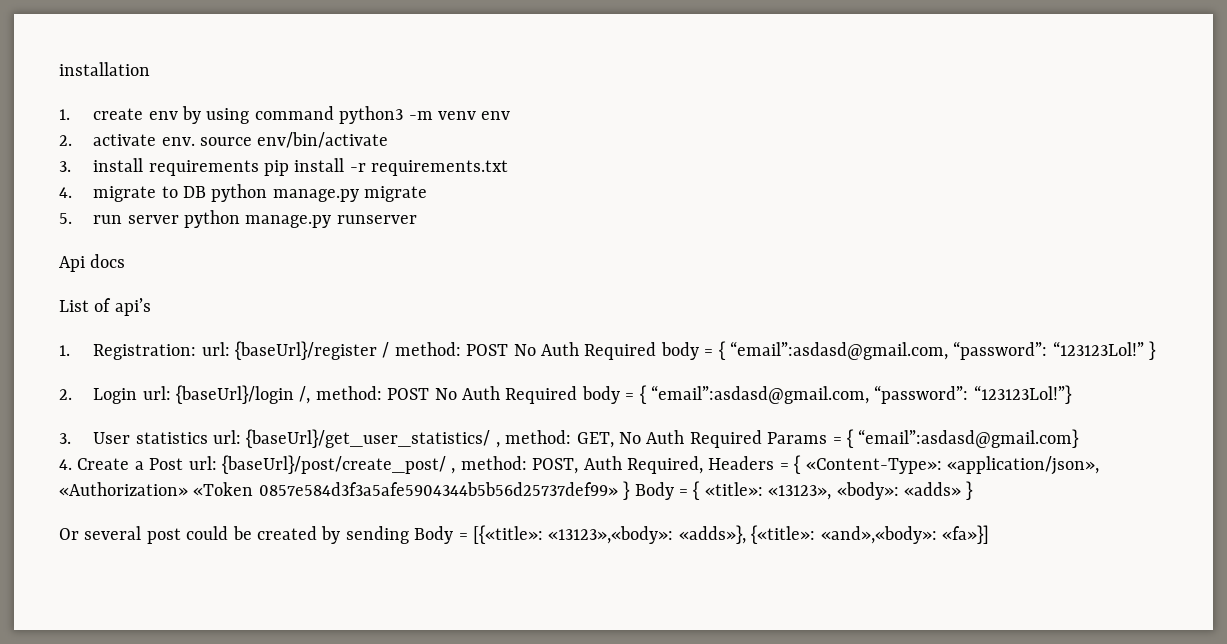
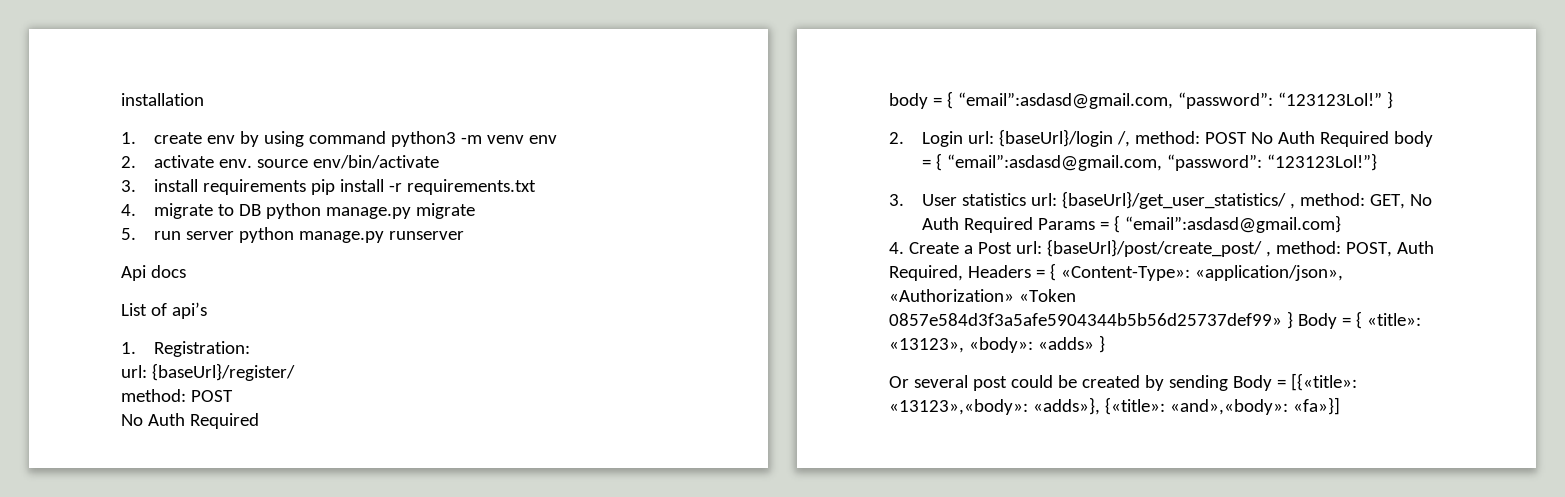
- 1. Registration: url: {baseUrl}/register / method: POST No Auth Required body = { “email”:asdasd@gmail.com, “password”: “123123Lol!”
+ 1. Registration:
+ url: {baseUrl}/register/
+ method: POST
+ No Auth Required
+ body = { “email”:asdasd@gmail.com, “password”: “123123Lol!”

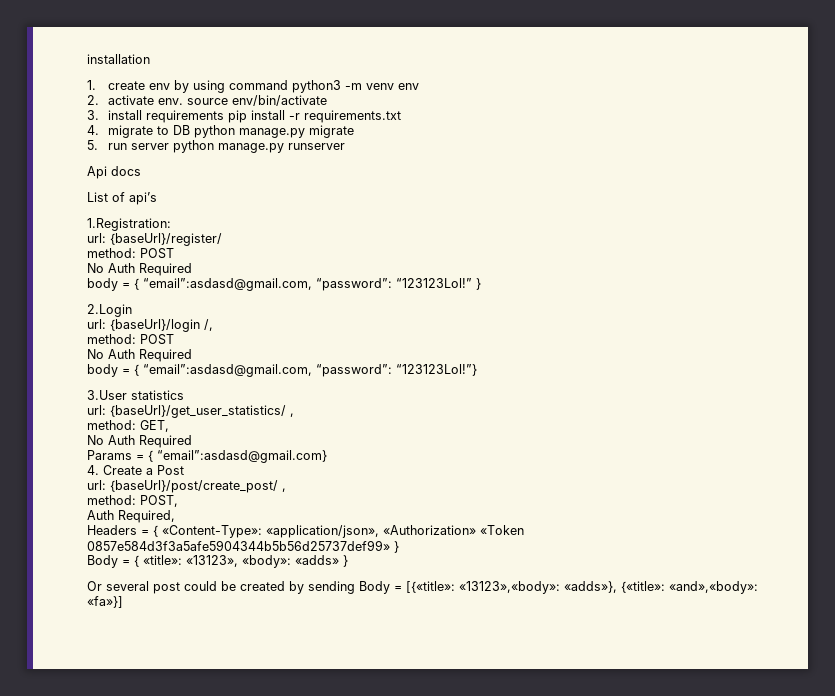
- 1. Registration:
+ 1.Registration:
- 2. Login url: {baseUrl}/login /, method: POST No Auth Required body = { “email”:asdasd@gmail.com, “password”: “123123Lol!”}
+ 2.Login
+ url: {baseUrl}/login /,
+ method: POST
+ No Auth Required
+ body = { “email”:asdasd@gmail.com, “password”: “123123Lol!”}
- 3. User statistics url: {baseUrl}/get_user_statistics/ , method: GET, No Auth Required Params = { “email”:asdasd@gmail.com}
+ 3.User statistics
+ url: {baseUrl}/get_user_statistics/ ,
+ method: GET,
+ No Auth Required
+ Params = { “email”:asdasd@gmail.com}
- 4. Create a Post url: {baseUrl}/post/create_post/ , method: POST, Auth Required, Headers = { «Content-Type»: «application/json», «Authorization» «Token 0857e584d3f3a5afe5904344b5b56d25737def99» } Body = { «title»: «13123», «body»: «adds» }
+ 4. Create a Post
+ url: {baseUrl}/post/create_post/ ,
+ method: POST,
+ Auth Required,
+ Headers = { «Content-Type»: «application/json», «Authorization» «Token 0857e584d3f3a5afe5904344b5b56d25737def99» }
+ Body = { «title»: «13123», «body»: «adds» }

